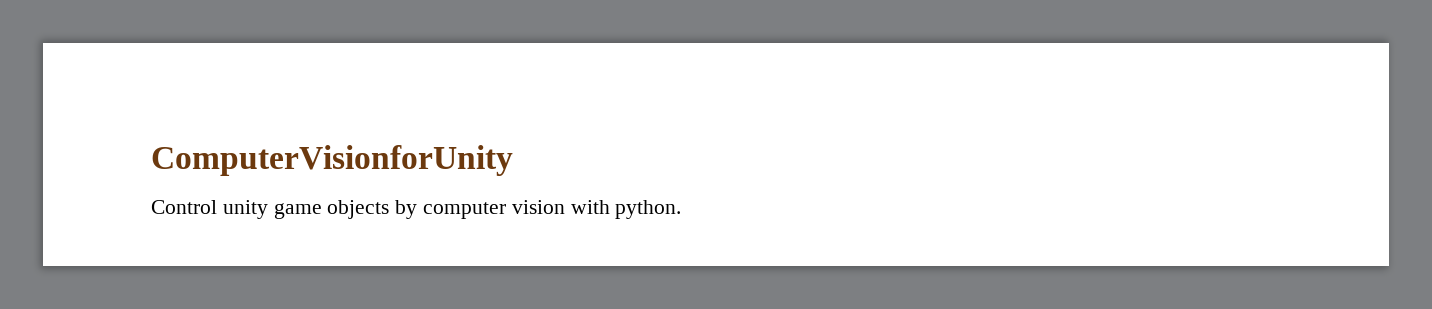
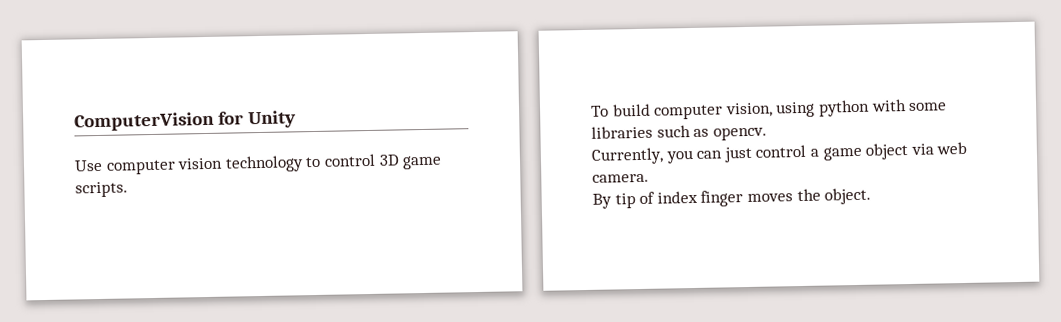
- ComputerVisionforUnity
- Control unity game objects by computer vision with python.
+ ComputerVision for Unity
+ Use computer vision technology to control 3D game scripts.
+ To build computer vision, using python with some libraries such as opencv.
+ Currently, you can just control a game object via web camera.
+ By tip of index finger moves the object.

